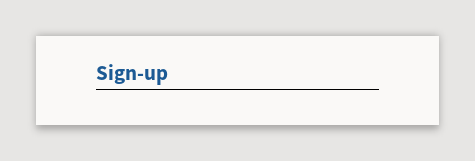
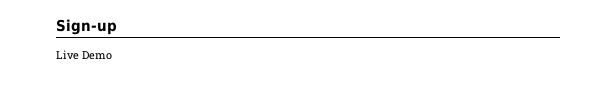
+ Live Demo

